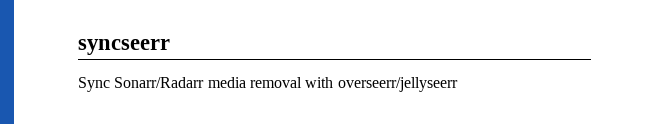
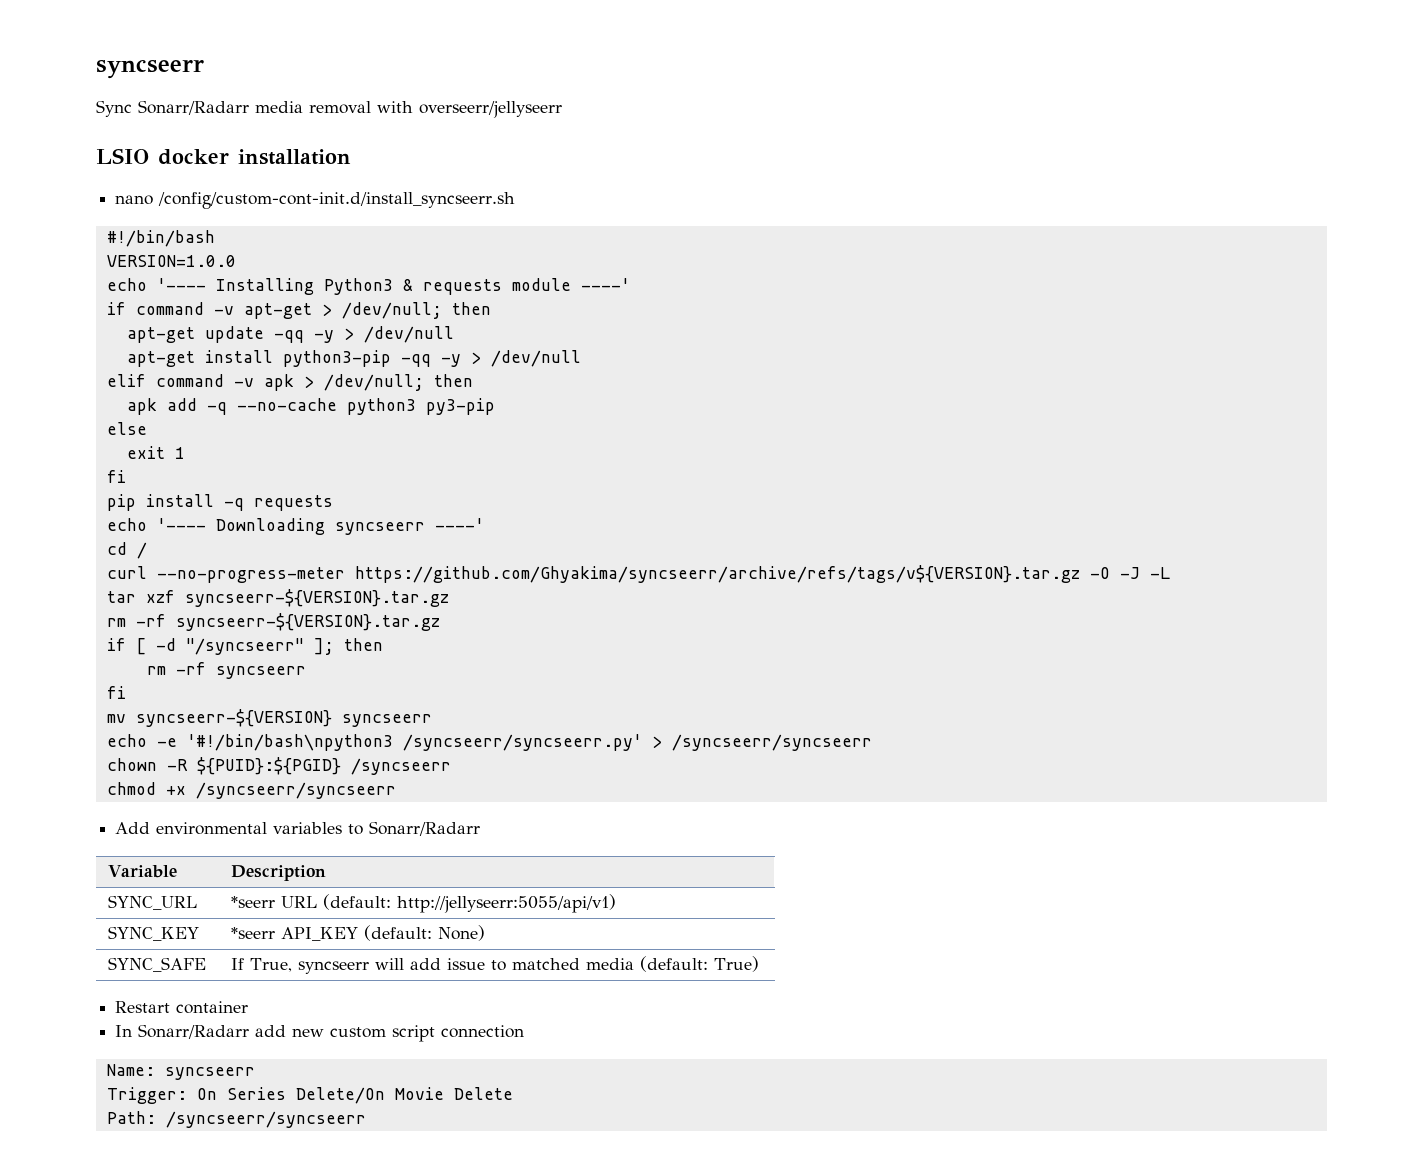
+ LSIO docker installation
+ nano /config/custom-cont-init.d/install_syncseerr.sh
+ #!/bin/bash
+ VERSION=1.0.0
+ echo '---- Installing Python3 & requests module ----'
+ if command -v apt-get > /dev/null; then
+ apt-get update -qq -y > /dev/null
+ apt-get install python3-pip -qq -y > /dev/null
+ elif command -v apk > /dev/null; then
+ apk add -q --no-cache python3 py3-pip
+ else
+ exit 1
+ fi
+ pip install -q requests
+ echo '---- Downloading syncseerr ----'
+ cd /
+ curl --no-progress-meter https://github.com/Ghyakima/syncseerr/archive/refs/tags/v${VERSION}.tar.gz -O -J -L
+ tar xzf syncseerr-${VERSION}.tar.gz
+ rm -rf syncseerr-${VERSION}.tar.gz
+ if [ -d "/syncseerr" ]; then
+ rm -rf syncseerr
+ fi
+ mv syncseerr-${VERSION} syncseerr
+ echo -e '#!/bin/bash\npython3 /syncseerr/syncseerr.py' > /syncseerr/syncseerr
+ chown -R ${PUID}:${PGID} /syncseerr
+ chmod +x /syncseerr/syncseerr
+ Add environmental variables to Sonarr/Radarr
+ Variable | Description
+ SYNC_URL | *seerr URL (default: http://jellyseerr:5055/api/v1)
+ SYNC_KEY | *seerr API_KEY (default: None)
+ SYNC_SAFE | If True, syncseerr will add issue to matched media (default: True)
+ Restart container
+ In Sonarr/Radarr add new custom script connection
+ Name: syncseerr
+ Trigger: On Series Delete/On Movie Delete
+ Path: /syncseerr/syncseerr

